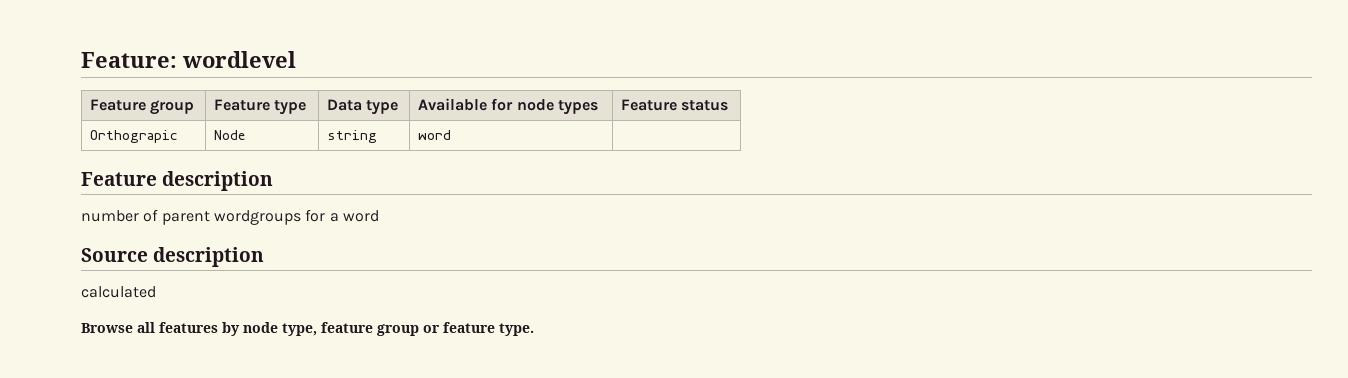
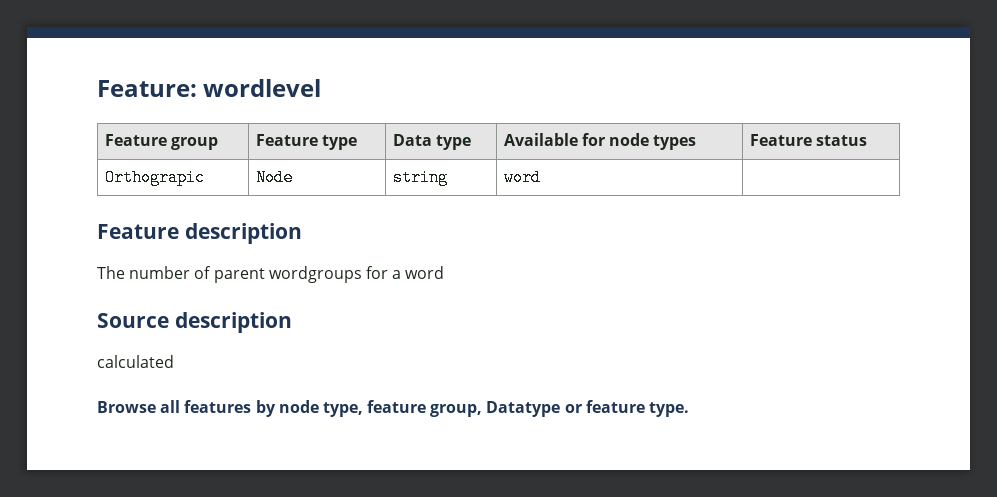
- number of parent wordgroups for a word
+ The number of parent wordgroups for a word
- Browse all features by node type, feature group or feature type.
+ Browse all features by node type, feature group, Datatype or feature type.

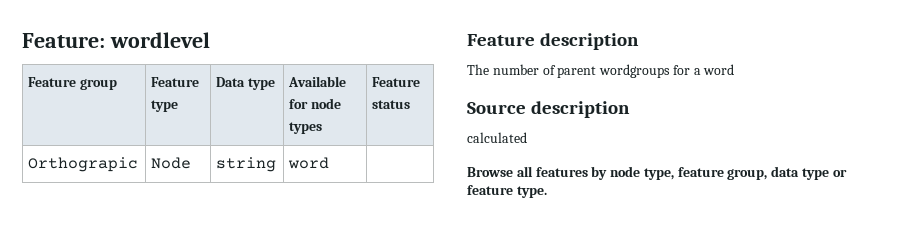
- Browse all features by node type, feature group, Datatype or feature type.
+ Browse all features by node type, feature group, data type or feature type.

